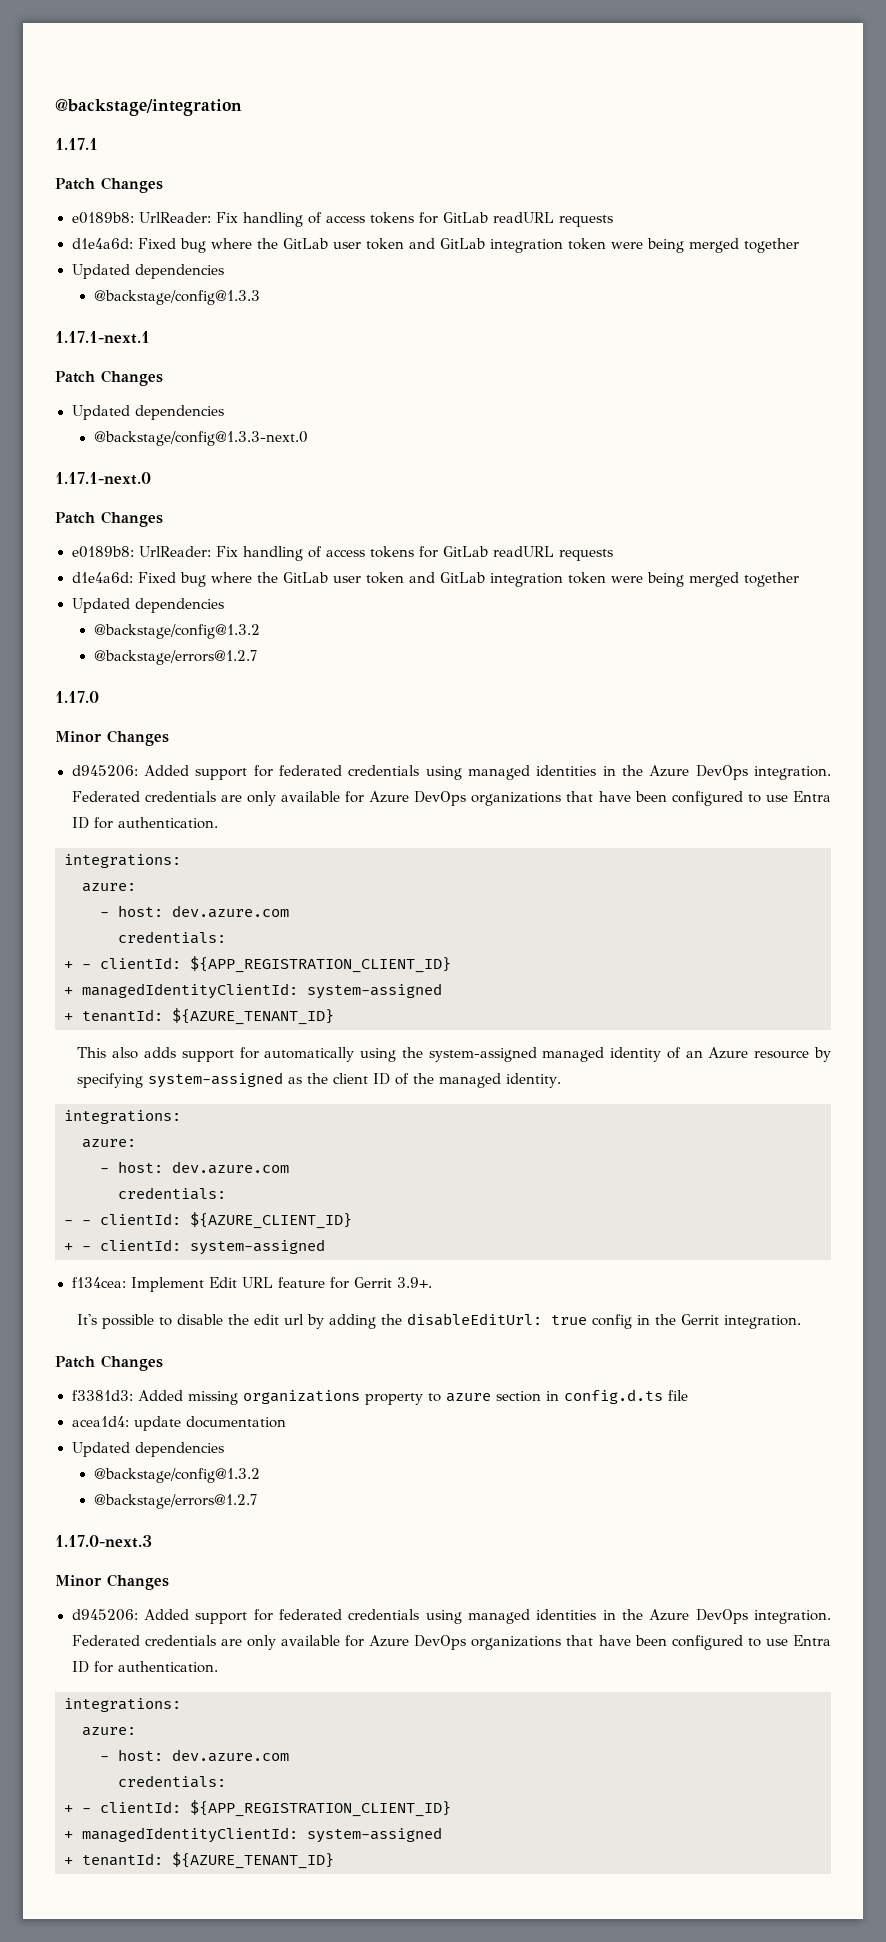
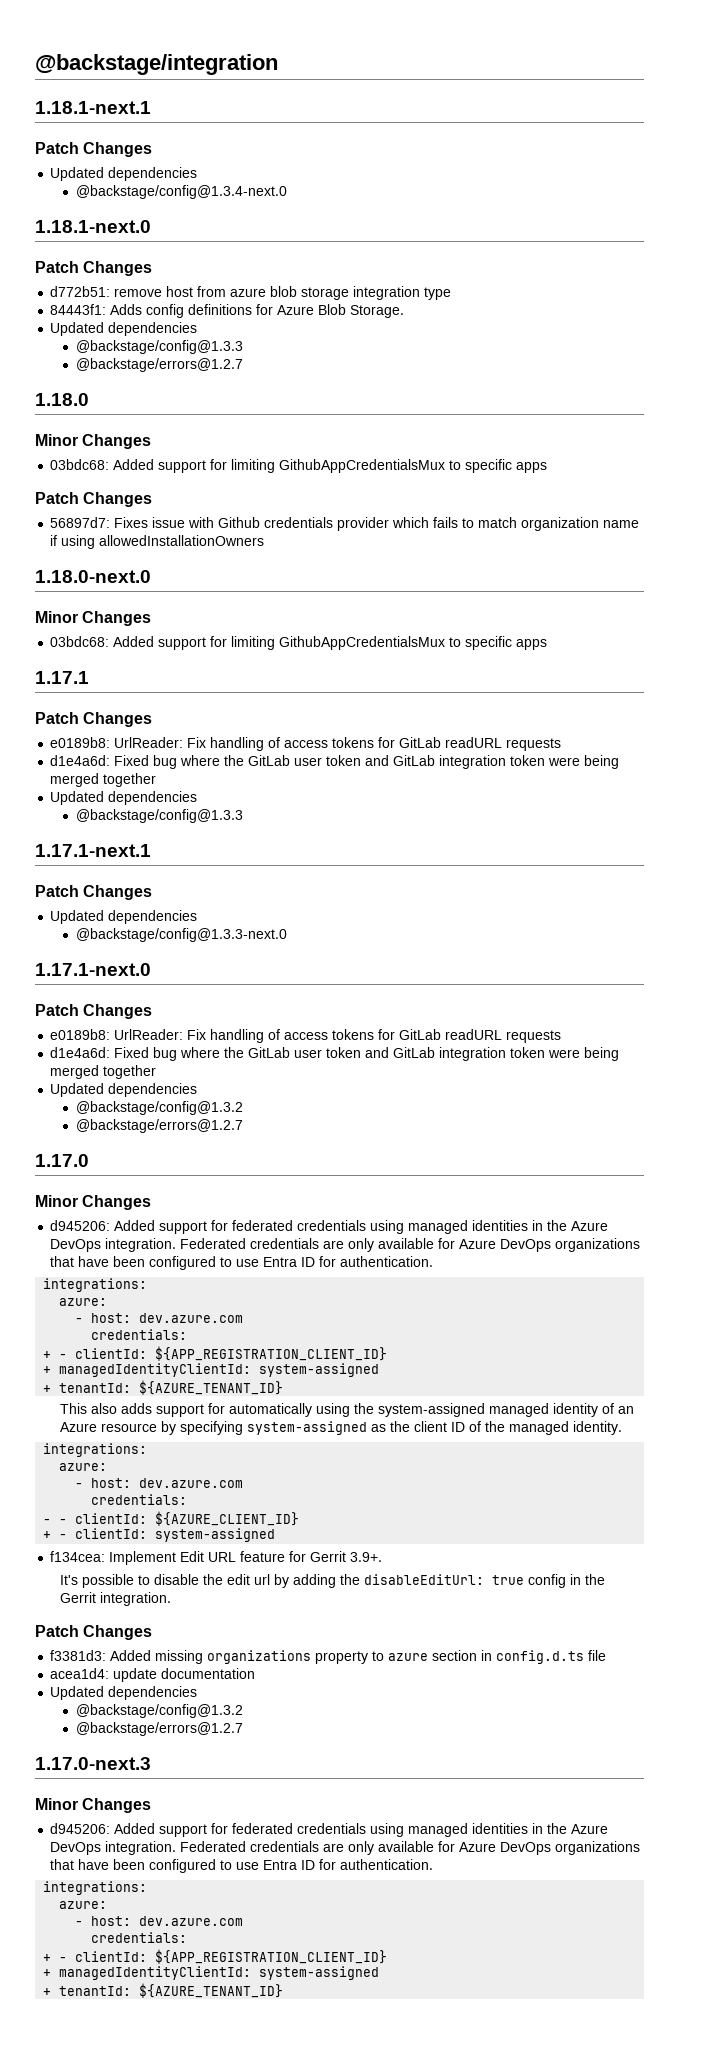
+ 1.18.1-next.1
+ Patch Changes
+ Updated dependencies
+ @backstage/config@1.3.4-next.0
+ 1.18.1-next.0
+ Patch Changes
+ d772b51: remove host from azure blob storage integration type
+ 84443f1: Adds config definitions for Azure Blob Storage.
+ Updated dependencies
+ @backstage/config@1.3.3
+ @backstage/errors@1.2.7
+ 1.18.0
+ Minor Changes
+ 03bdc68: Added support for limiting GithubAppCredentialsMux to specific apps
+ Patch Changes
+ 56897d7: Fixes issue with Github credentials provider which fails to match organization name if using allowedInstallationOwners
+ 1.18.0-next.0
+ Minor Changes
+ 03bdc68: Added support for limiting GithubAppCredentialsMux to specific apps

